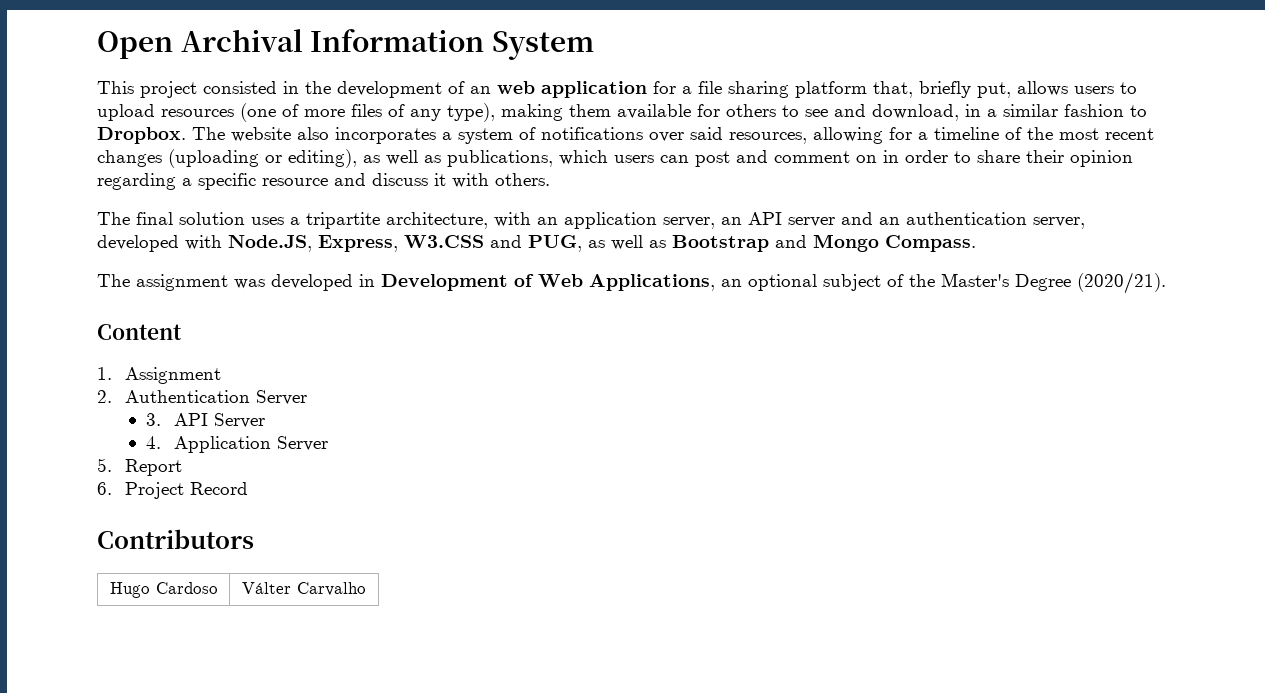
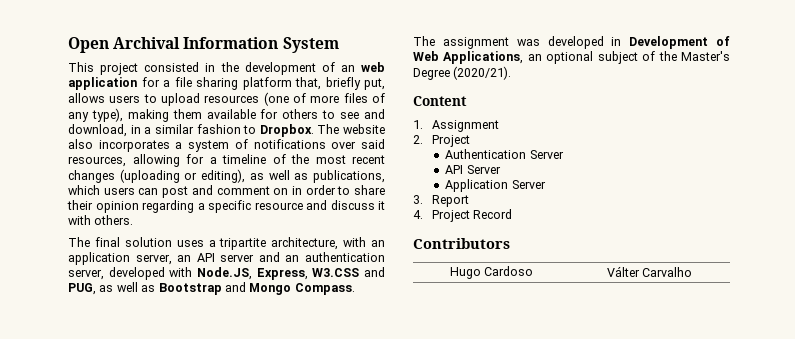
- 2. Authentication Server
+ 2. Project
+ Authentication Server
- 3. API Server
+ API Server
- 4. Application Server
+ Application Server
- 5. Report
+ 3. Report
- 6. Project Record
+ 4. Project Record

